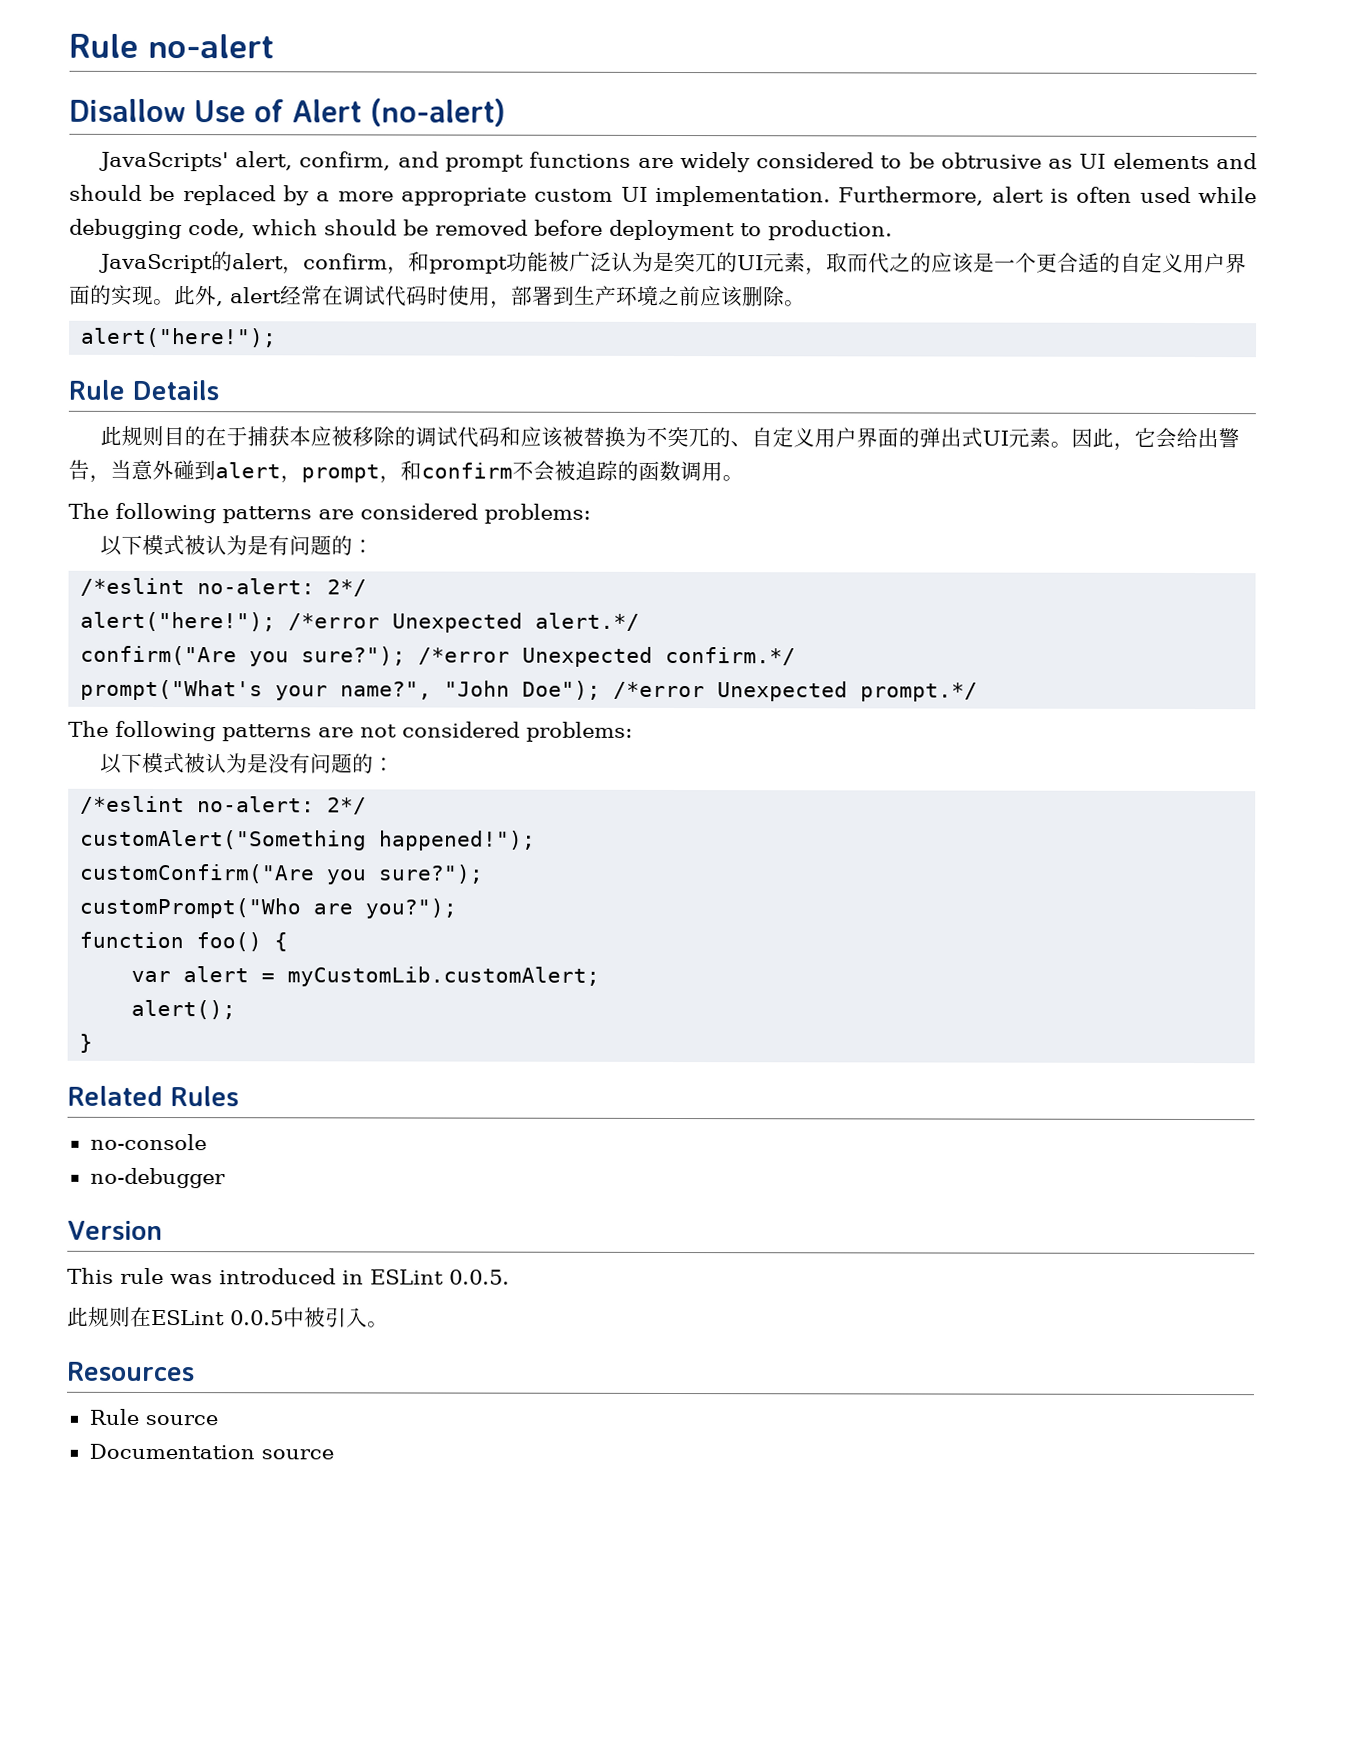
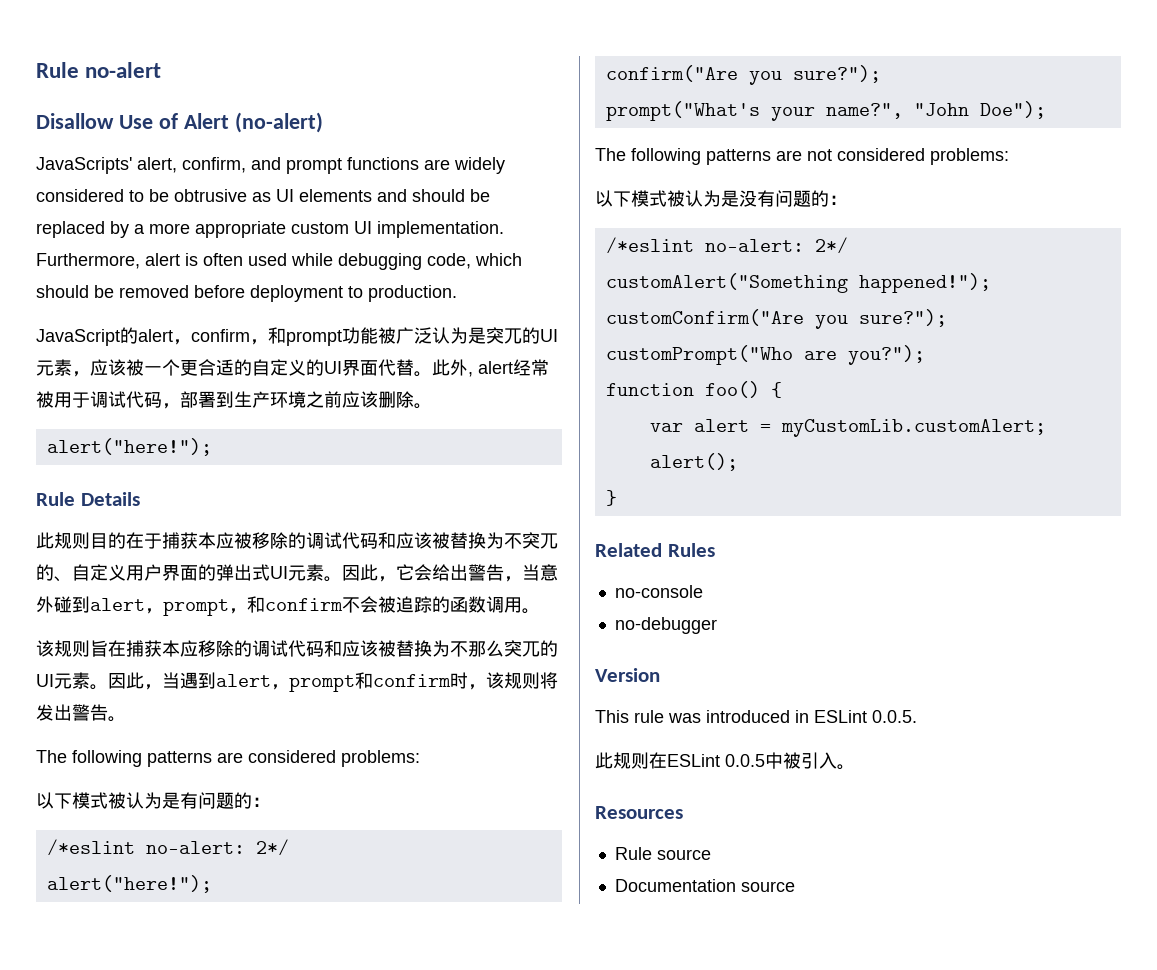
- JavaScript的alert，confirm，和prompt功能被广泛认为是突兀的UI元素，取而代之的应该是一个更合适的自定义用户界面的实现。
+ JavaScript的alert，confirm，和prompt功能被广泛认为是突兀的UI元素，应该被一个更合适的自定义的UI界面代替。
- 此外, alert经常在调试代码时使用，部署到生产环境之前应该删除。
+ 此外, alert经常被用于调试代码，部署到生产环境之前应该删除。
+ 该规则旨在捕获本应移除的调试代码和应该被替换为不那么突兀的UI元素。因此，当遇到alert，prompt和confirm时，该规则将发出警告。
  以下模式被认为是有问题的：
  /*eslint no-alert: 2*/
- alert("here!"); /*error Unexpected alert.*/
+ alert("here!");
- confirm("Are you sure?"); /*error Unexpected confirm.*/
+ confirm("Are you sure?");
- prompt("What's your name?", "John Doe"); /*error Unexpected prompt.*/
+ prompt("What's your name?", "John Doe");

